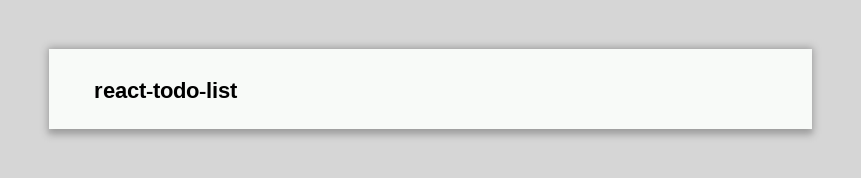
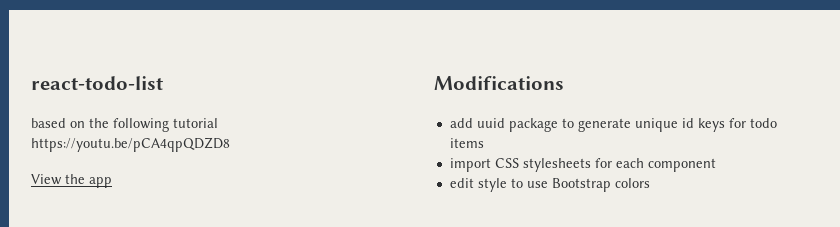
+ based on the following tutorial https://youtu.be/pCA4qpQDZD8
+ View the app
+ Modifications
+ add uuid package to generate unique id keys for todo items
+ import CSS stylesheets for each component
+ edit style to use Bootstrap colors

